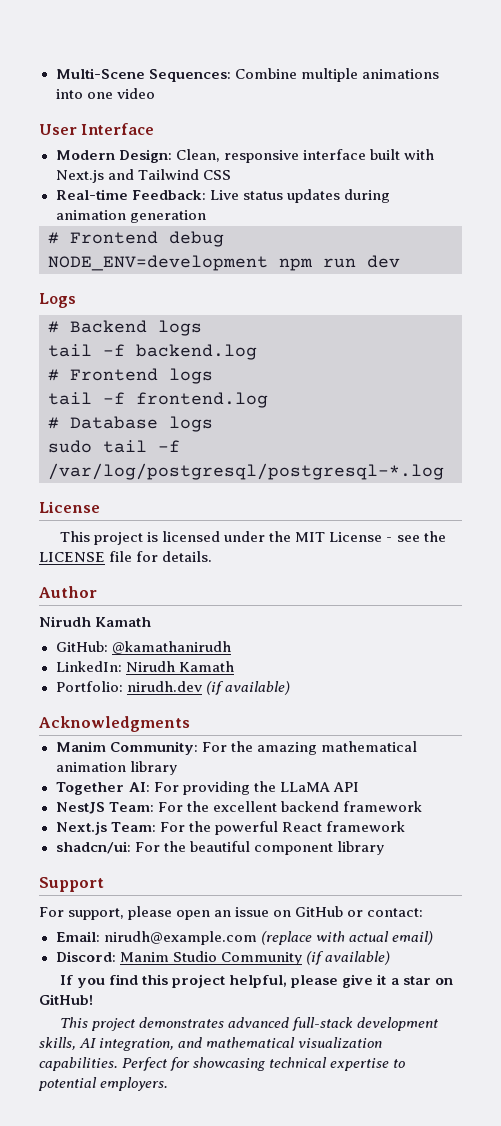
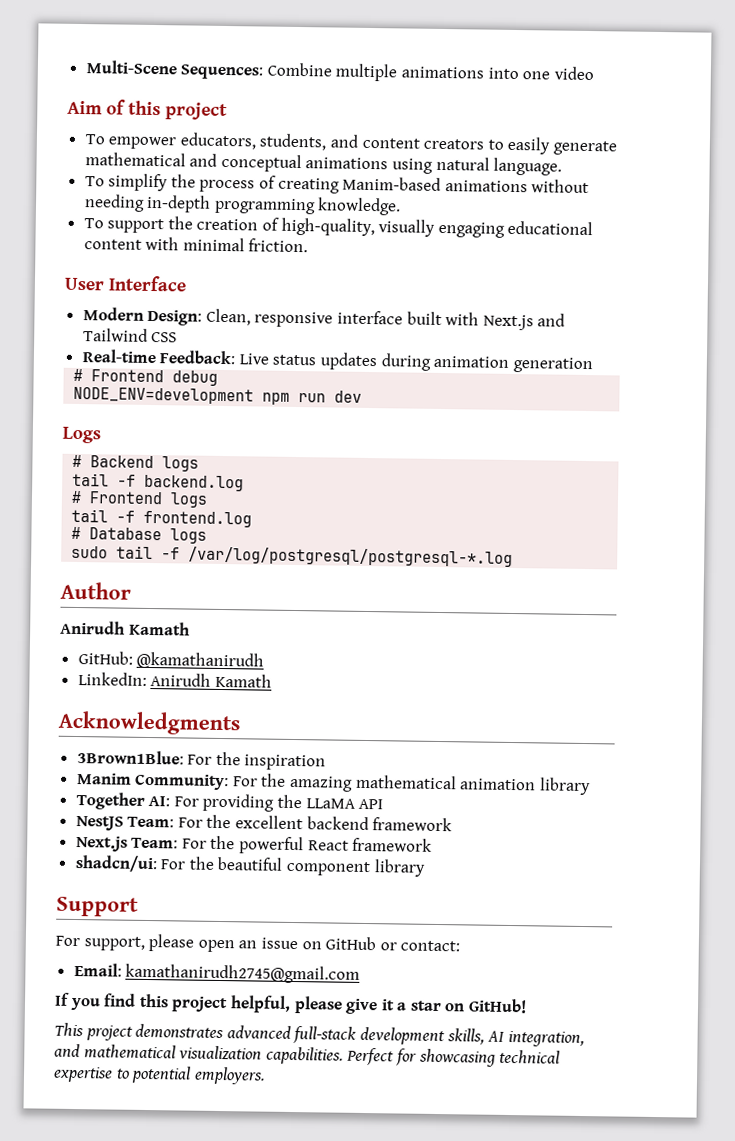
+ Aim of this project
+ To empower educators, students, and content creators to easily generate mathematical and conceptual animations using natural language.
+ To simplify the process of creating Manim-based animations without needing in-depth programming knowledge.
+ To support the creation of high-quality, visually engaging educational content with minimal friction.
  sudo tail -f /var/log/postgresql/postgresql-*.log
- License
- This project is licensed under the MIT License - see the LICENSE file for details.
  Author
- Nirudh Kamath
+ Anirudh Kamath
- LinkedIn: Nirudh Kamath
- Portfolio: nirudh.dev (if available)
+ LinkedIn: Anirudh Kamath
  Acknowledgments
+ 3Brown1Blue: For the inspiration
- Email: nirudh@example.com (replace with actual email)
- Discord: Manim Studio Community (if available)
+ Email: kamathanirudh2745@gmail.com

